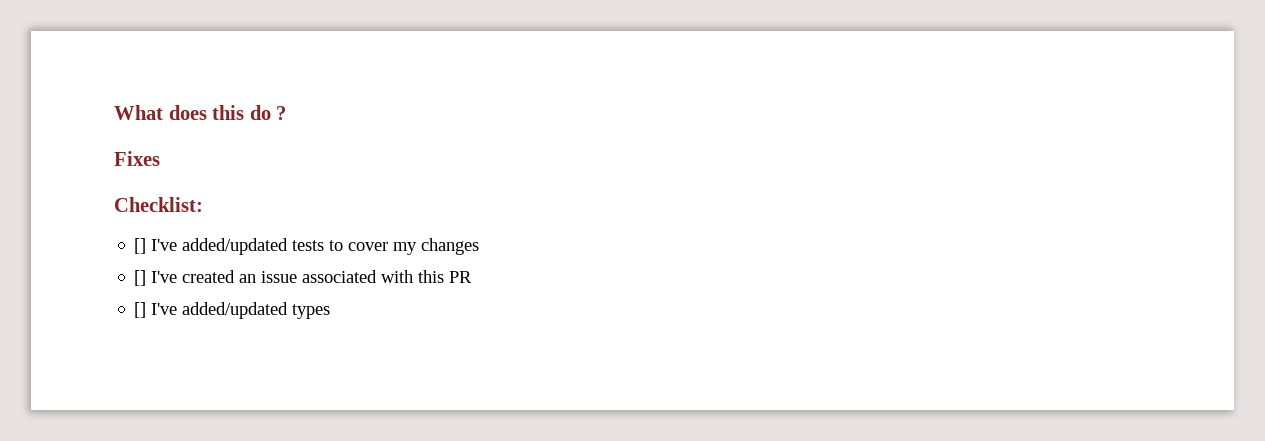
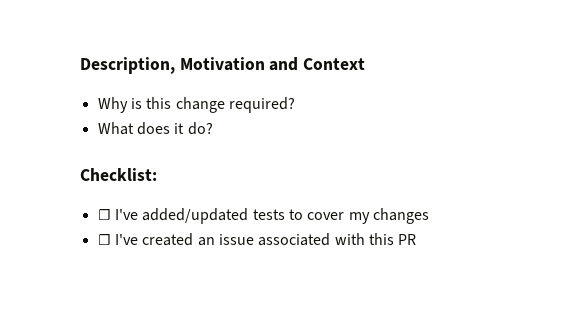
- What does this do ?
- Fixes
+ Description, Motivation and Context
+ Why is this change required?
+ What does it do?
- [] I've added/updated tests to cover my changes
+ ☐ I've added/updated tests to cover my changes
- [] I've created an issue associated with this PR
+ ☐ I've created an issue associated with this PR
- [] I've added/updated types

